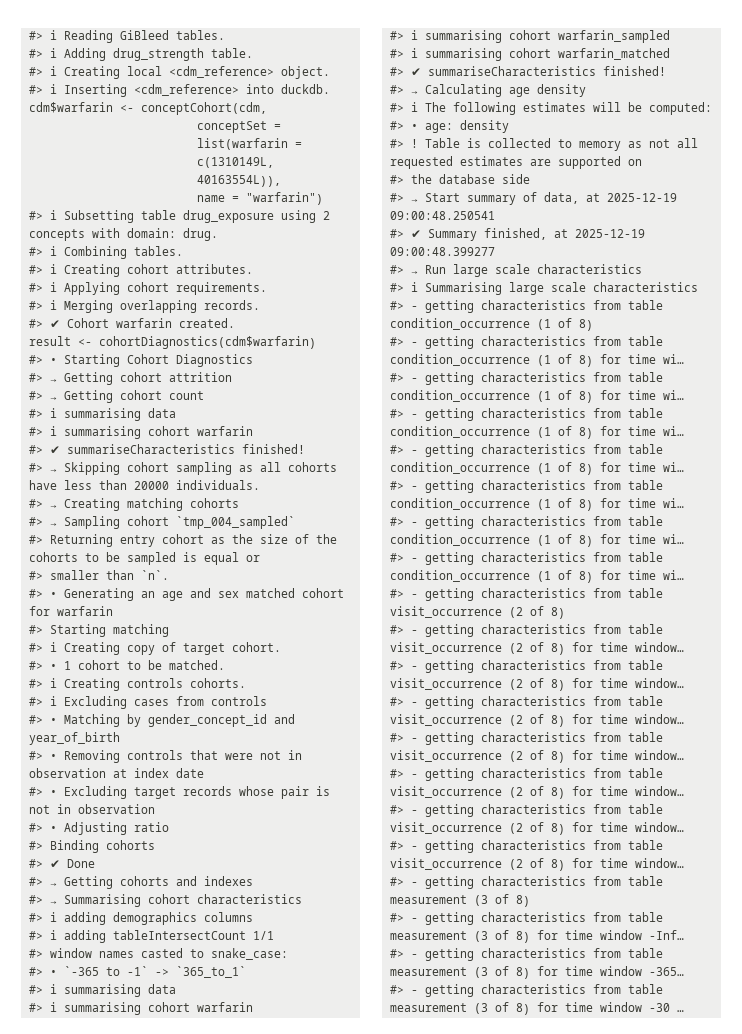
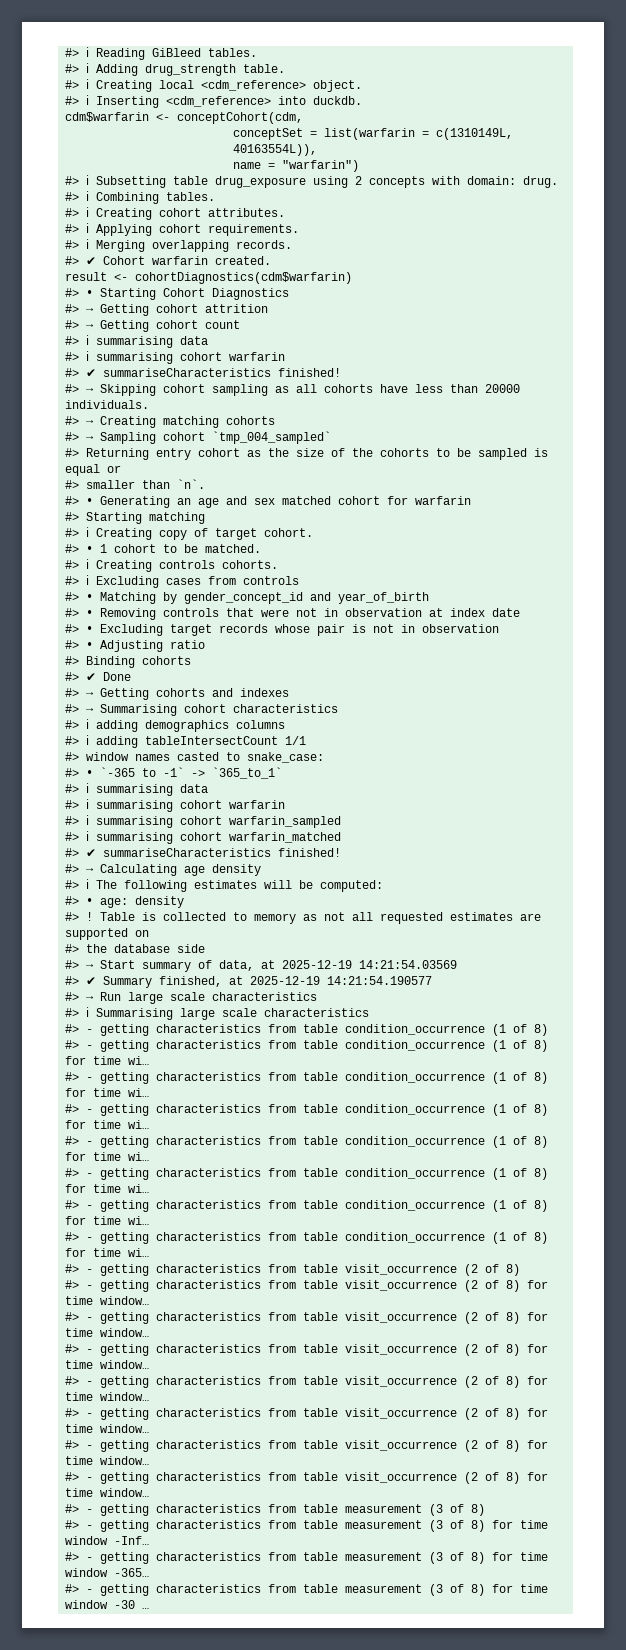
- #> → Start summary of data, at 2025-12-19 09:00:48.250541
+ #> → Start summary of data, at 2025-12-19 14:21:54.03569
- #> ✔ Summary finished, at 2025-12-19 09:00:48.399277
+ #> ✔ Summary finished, at 2025-12-19 14:21:54.190577

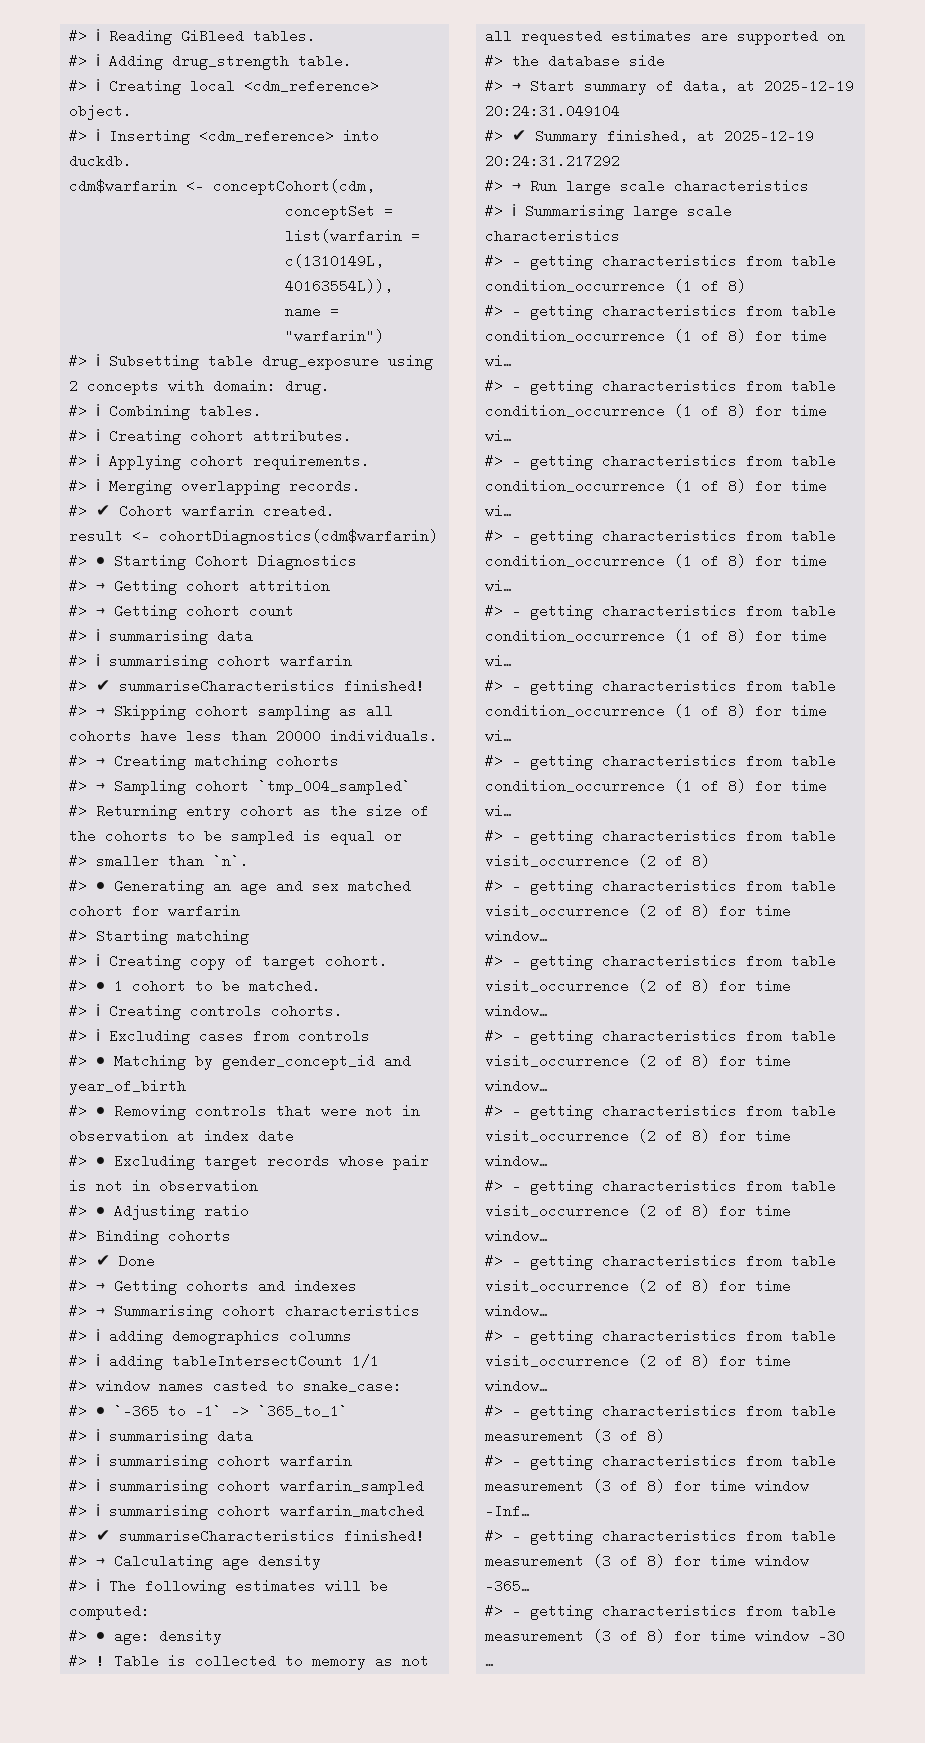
- #> → Start summary of data, at 2025-12-19 14:21:54.03569
+ #> → Start summary of data, at 2025-12-19 20:24:31.049104
- #> ✔ Summary finished, at 2025-12-19 14:21:54.190577
+ #> ✔ Summary finished, at 2025-12-19 20:24:31.217292

